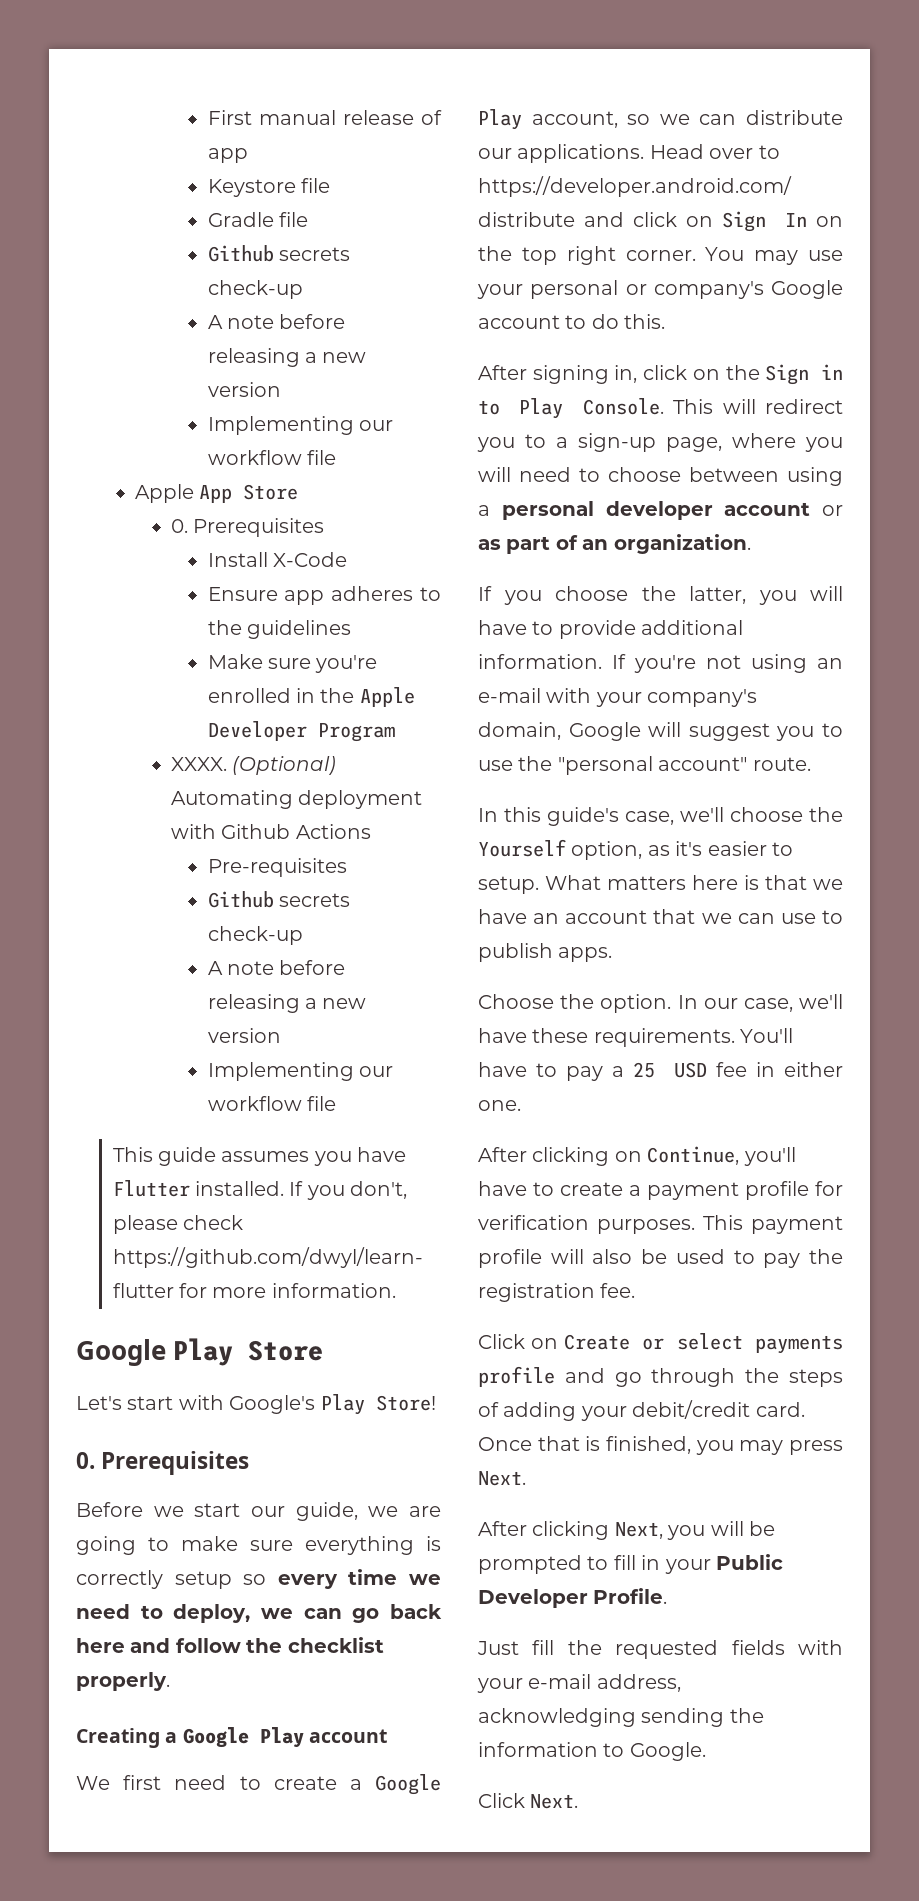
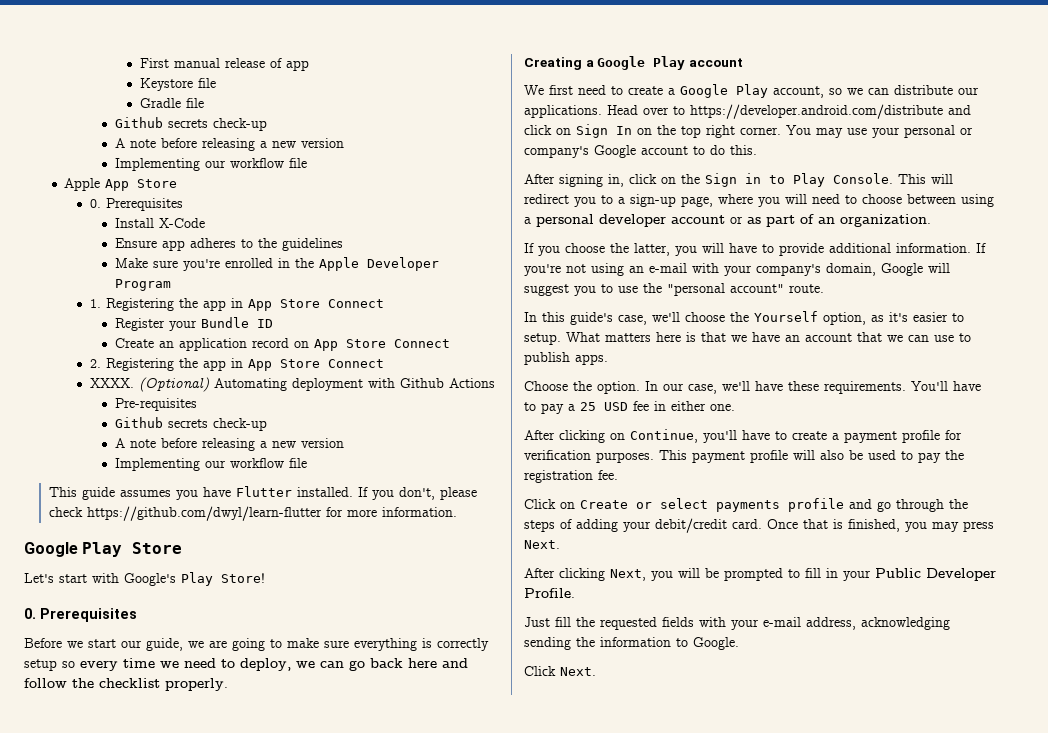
+ 1. Registering the app in App Store Connect
+ Register your Bundle ID
+ Create an application record on App Store Connect
+ 2. Registering the app in App Store Connect

